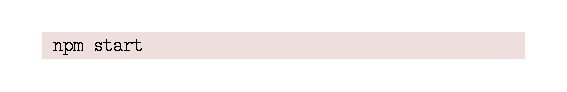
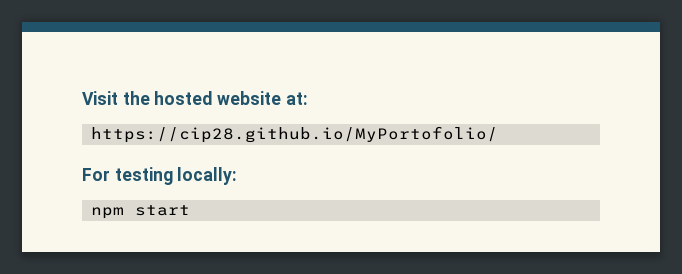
+ Visit the hosted website at:
+ https://cip28.github.io/MyPortofolio/
+ For testing locally:

